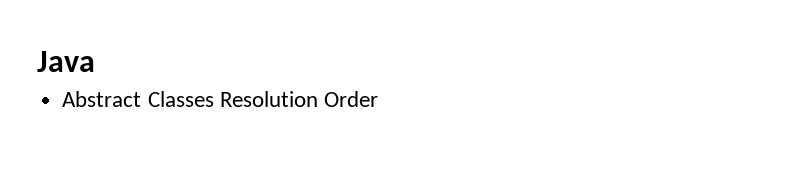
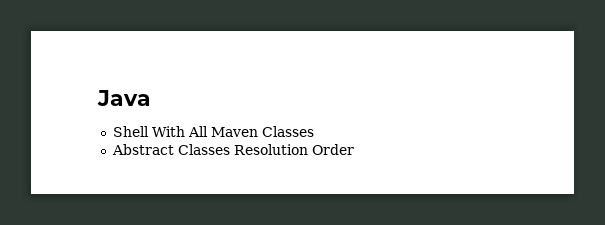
+ Shell With All Maven Classes

